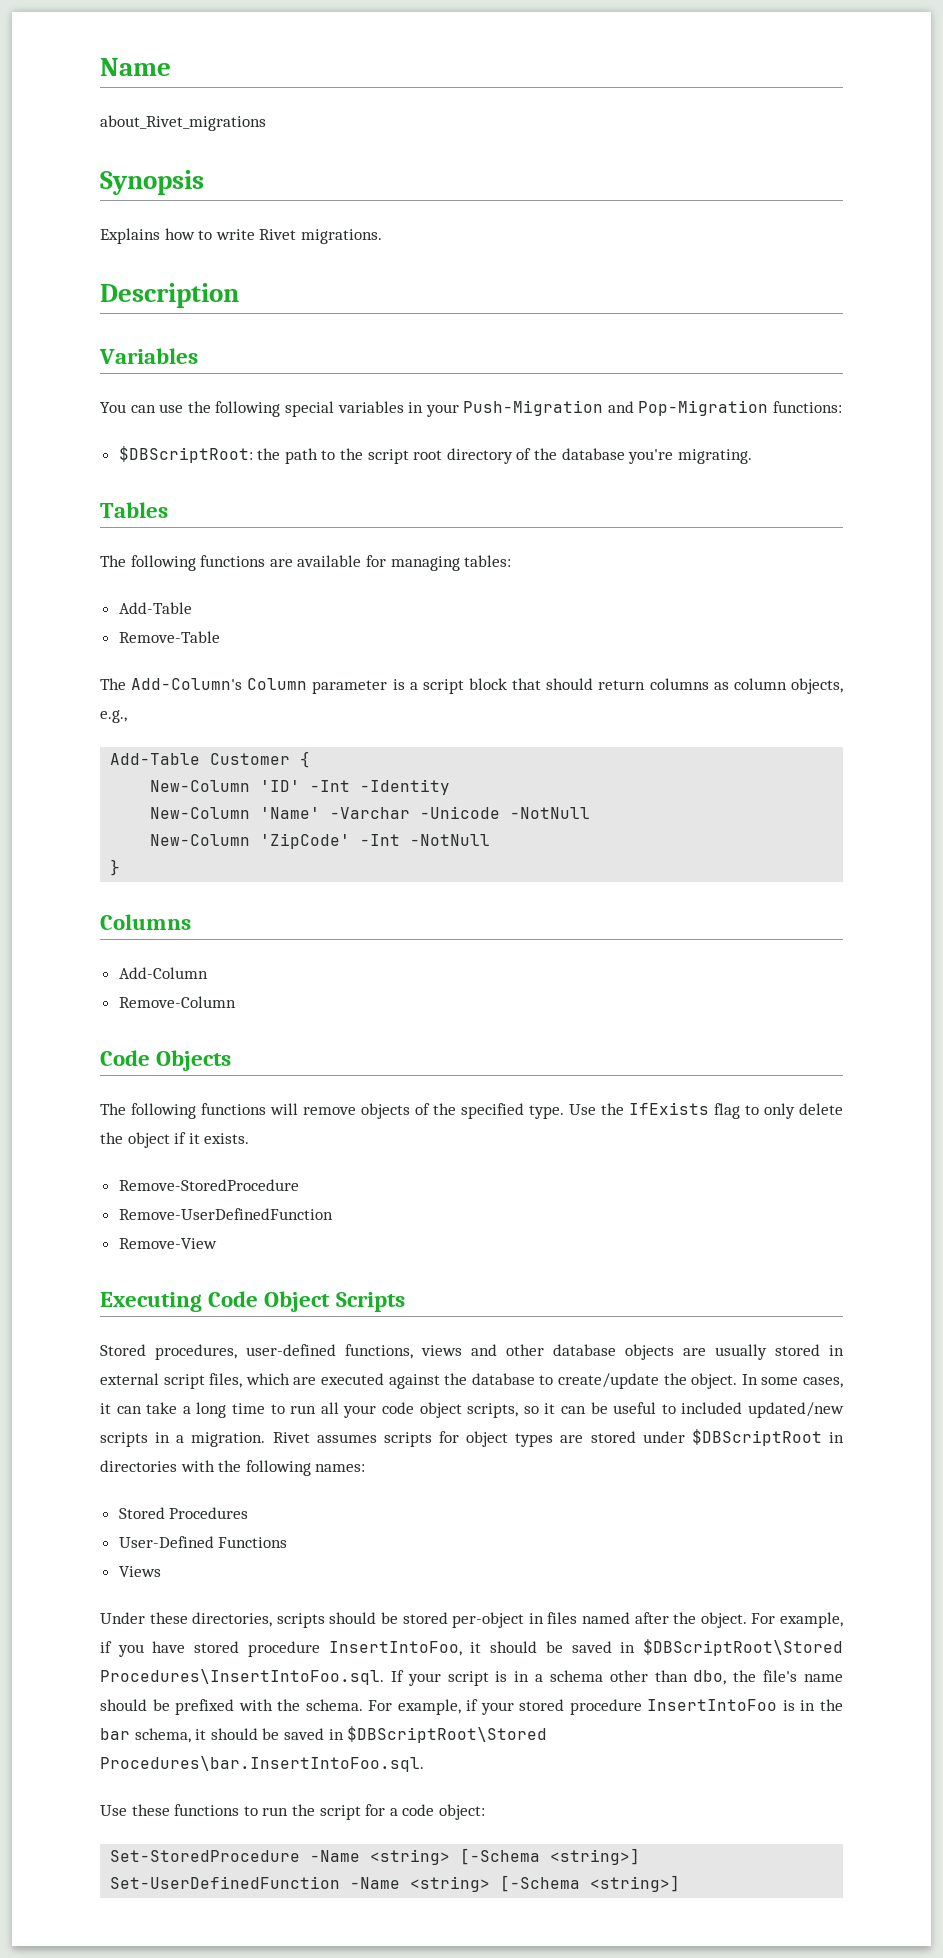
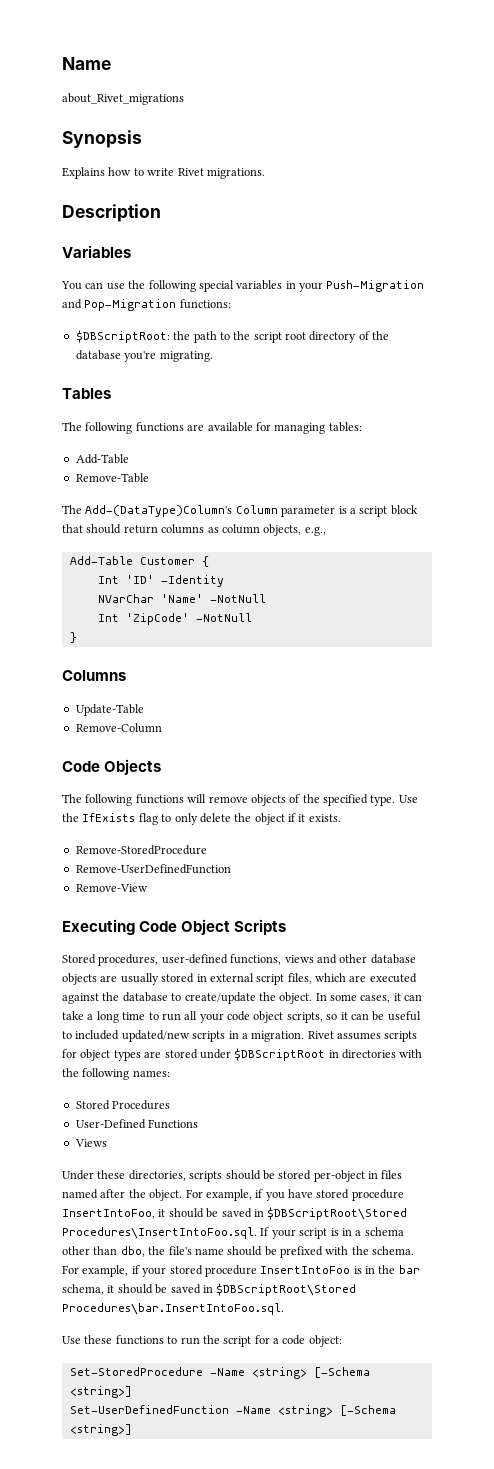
- The Add-Column's Column parameter is a script block that should return columns as column objects, e.g.,
+ The Add-(DataType)Column's Column parameter is a script block that should return columns as column objects, e.g.,
- New-Column 'ID' -Int -Identity
- New-Column 'Name' -Varchar -Unicode -NotNull
- New-Column 'ZipCode' -Int -NotNull
+ Int 'ID' -Identity
+ NVarChar 'Name' -NotNull
+ Int 'ZipCode' -NotNull
- Add-Column
+ Update-Table

